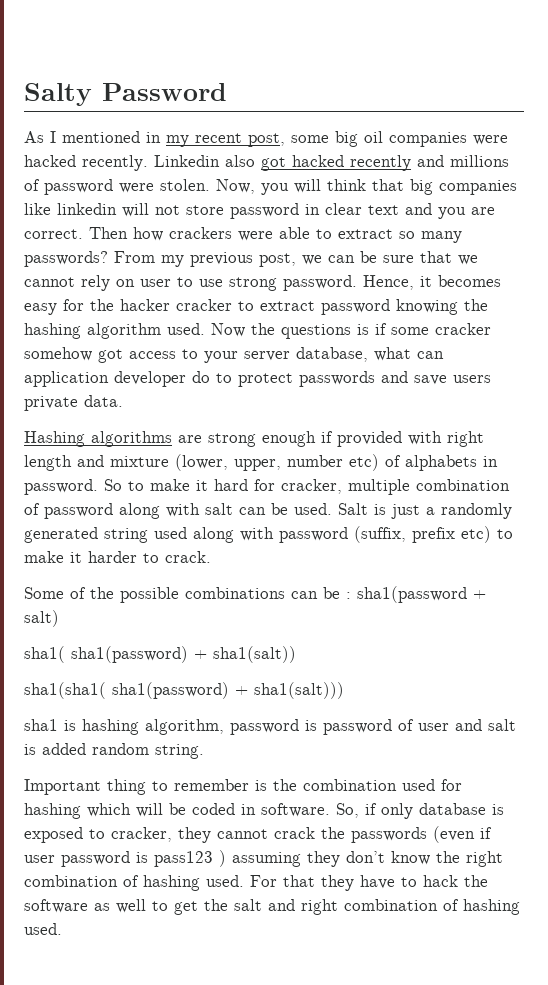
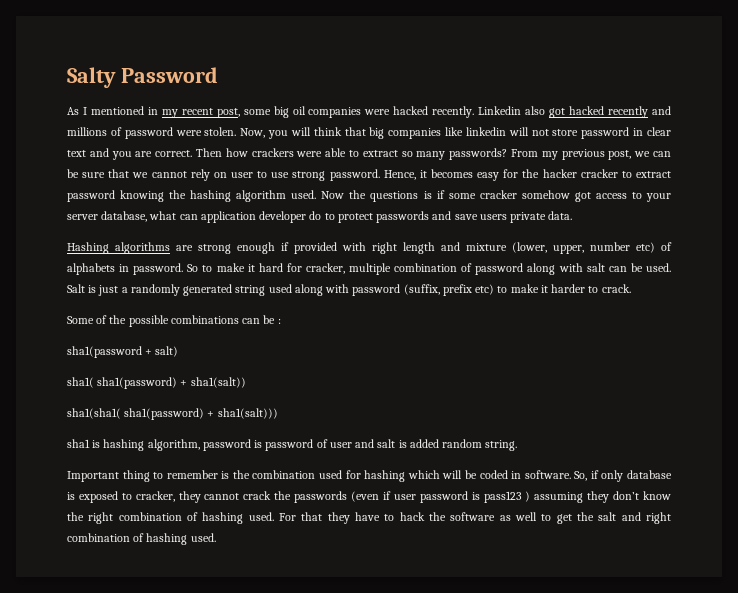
- Some of the possible combinations can be : sha1(password + salt)
+ Some of the possible combinations can be :
+ sha1(password + salt)

